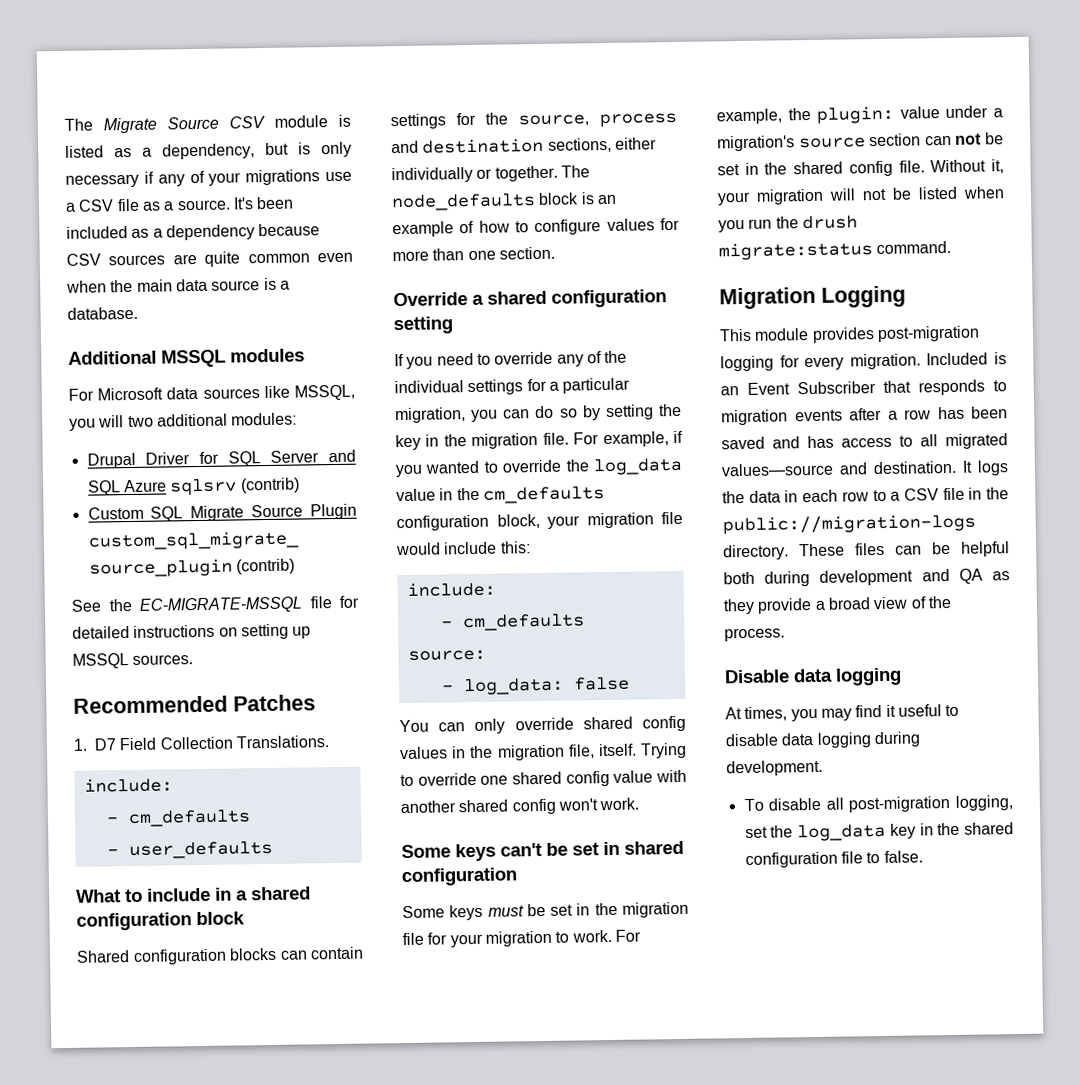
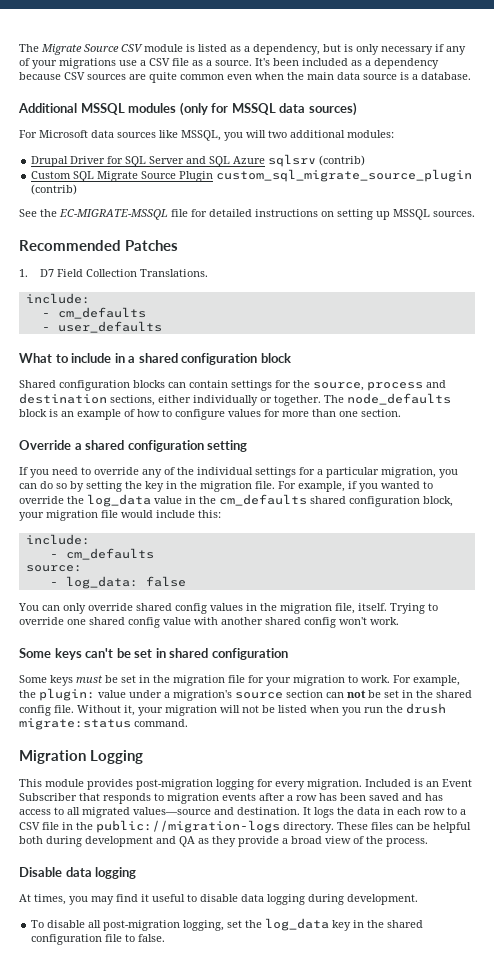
- Additional MSSQL modules
+ Additional MSSQL modules (only for MSSQL data sources)
- For example, if you wanted to override the log_data value in the cm_defaults configuration block, your migration file would include this:
+ For example, if you wanted to override the log_data value in the cm_defaults shared configuration block, your migration file would include this:

